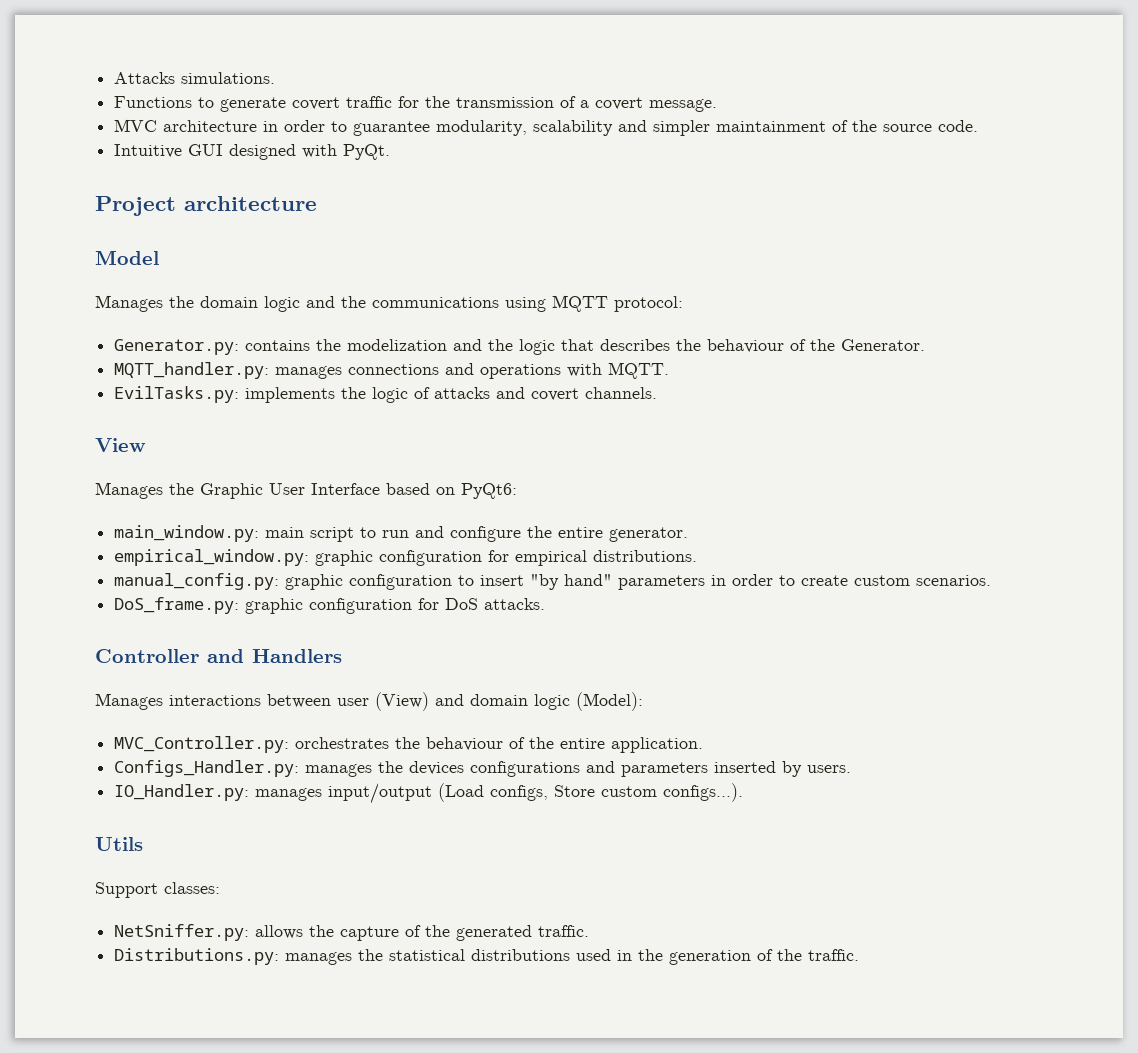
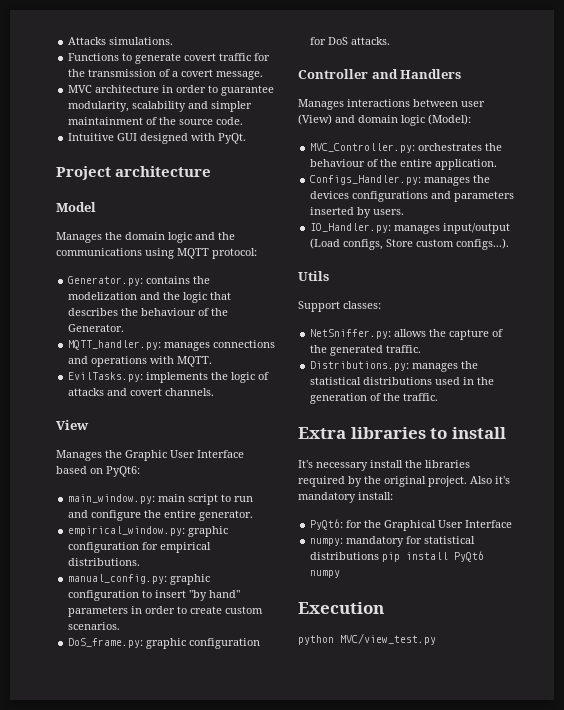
+ Extra libraries to install
+ It's necessary install the libraries required by the original project. Also it's mandatory install:
+ PyQt6: for the Graphical User Interface
+ numpy: mandatory for statistical distributions pip install PyQt6 numpy
+ Execution
+ python MVC/view_test.py

